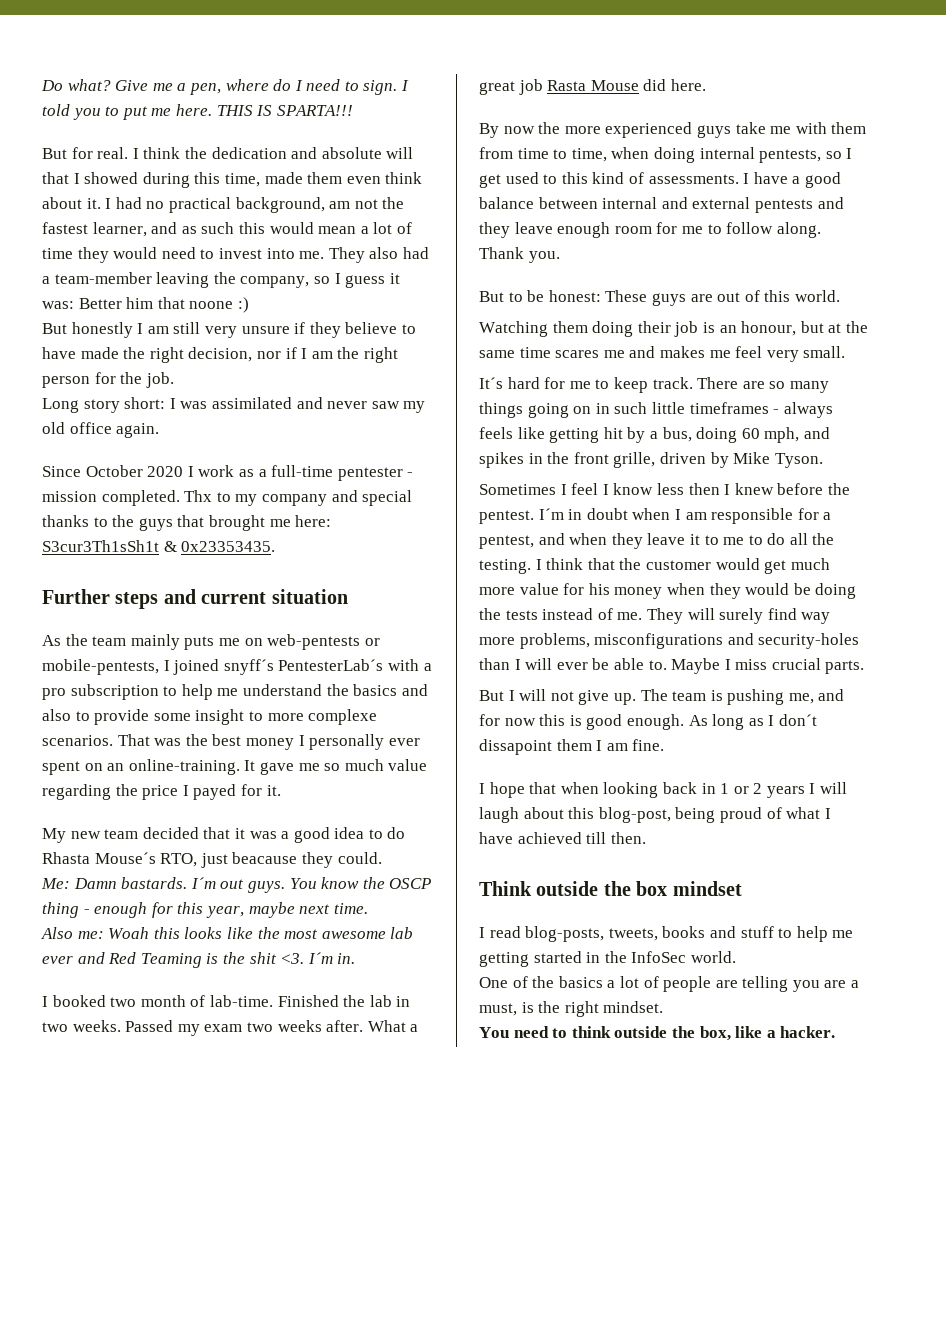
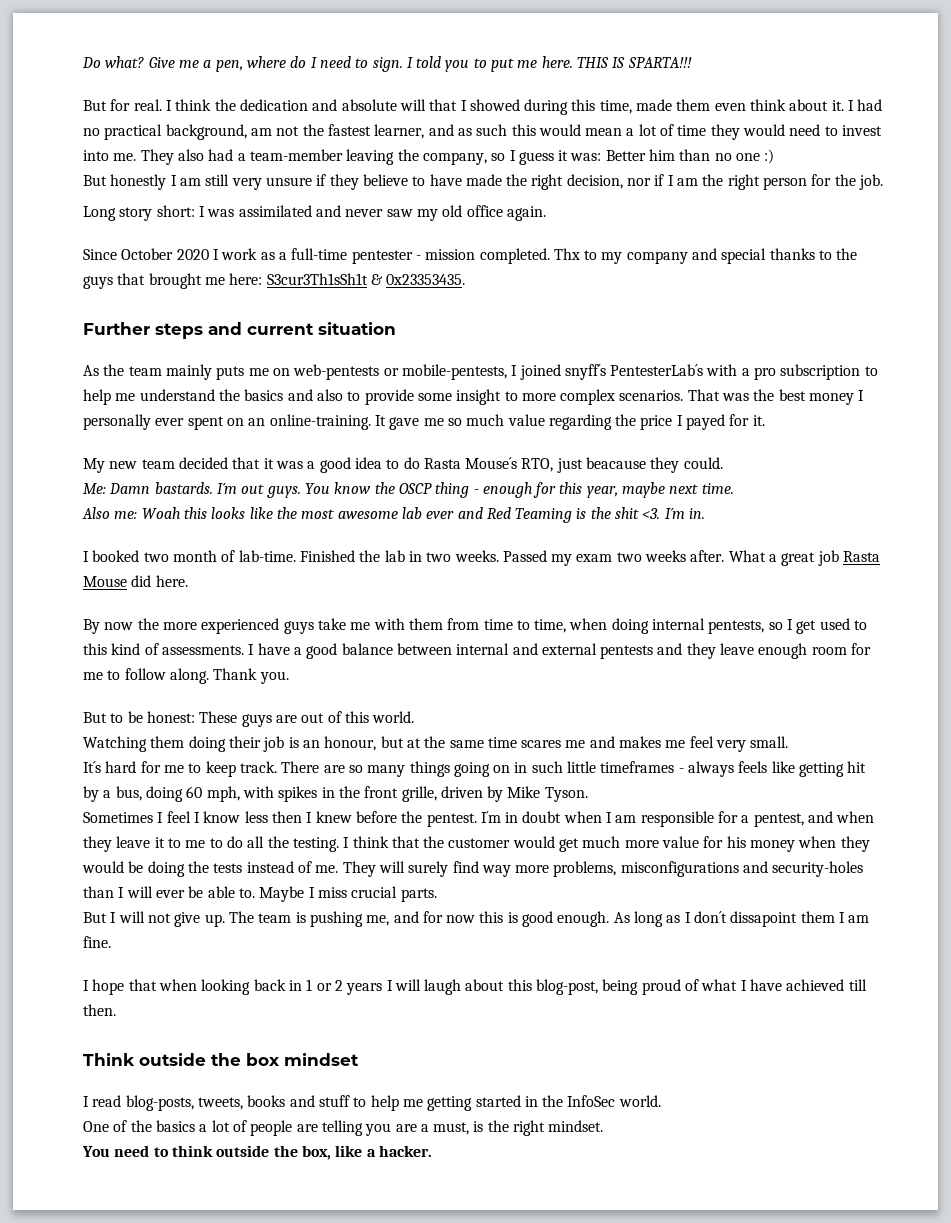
- They also had a team-member leaving the company, so I guess it was: Better him that noone :)
+ They also had a team-member leaving the company, so I guess it was: Better him than no one :)
- As the team mainly puts me on web-pentests or mobile-pentests, I joined snyff´s PentesterLab´s with a pro subscription to help me understand the basics and also to provide some insight to more complexe scenarios.
+ As the team mainly puts me on web-pentests or mobile-pentests, I joined snyff´s PentesterLab´s with a pro subscription to help me understand the basics and also to provide some insight to more complex scenarios.
- My new team decided that it was a good idea to do Rhasta Mouse´s RTO, just beacause they could.
+ My new team decided that it was a good idea to do Rasta Mouse´s RTO, just beacause they could.
- There are so many things going on in such little timeframes - always feels like getting hit by a bus, doing 60 mph, and spikes in the front grille, driven by Mike Tyson.
+ There are so many things going on in such little timeframes - always feels like getting hit by a bus, doing 60 mph, with spikes in the front grille, driven by Mike Tyson.

